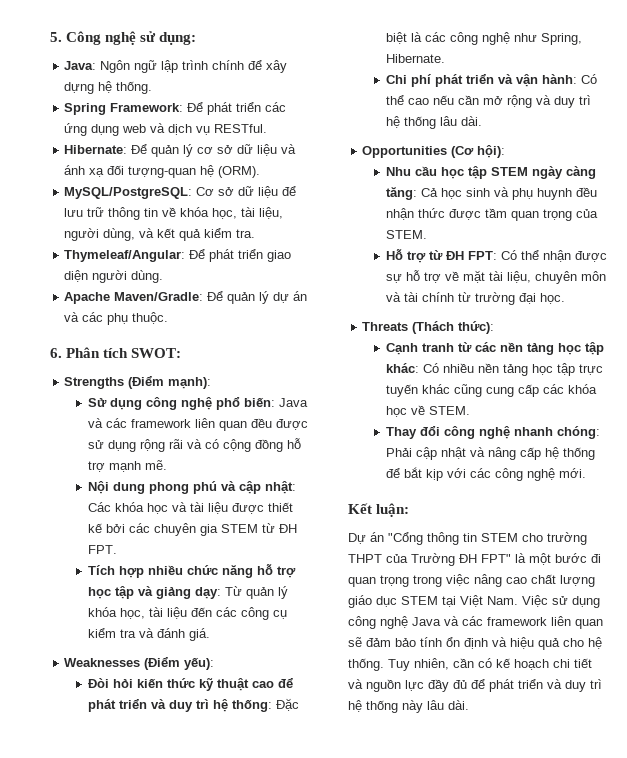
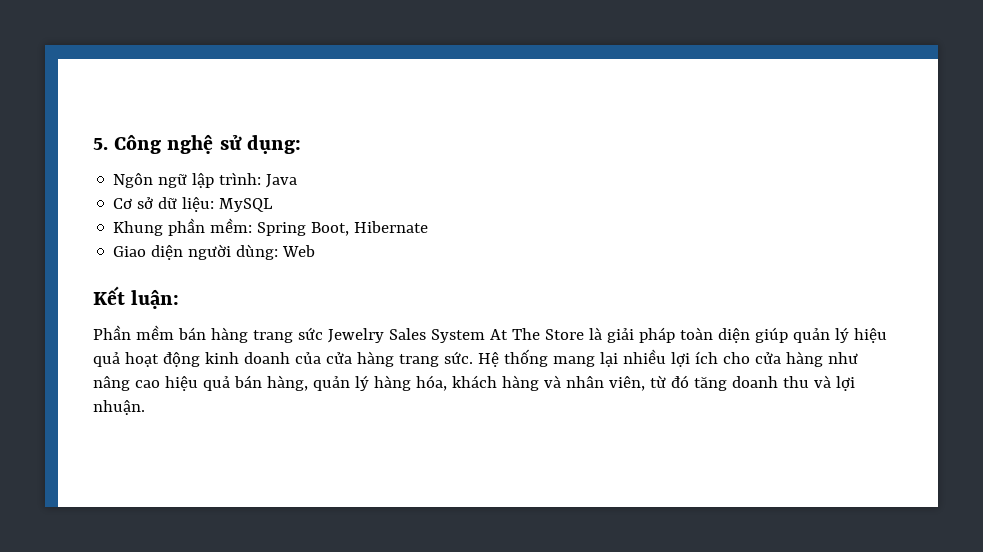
- Java: Ngôn ngữ lập trình chính để xây dựng hệ thống.
- Spring Framework: Để phát triển các ứng dụng web và dịch vụ RESTful.
- Hibernate: Để quản lý cơ sở dữ liệu và ánh xạ đối tượng-quan hệ (ORM).
- MySQL/PostgreSQL: Cơ sở dữ liệu để lưu trữ thông tin về khóa học, tài liệu, người dùng, và kết quả kiểm tra.
- Thymeleaf/Angular: Để phát triển giao diện người dùng.
- Apache Maven/Gradle: Để quản lý dự án và các phụ thuộc.
- 6. Phân tích SWOT:
- Strengths (Điểm mạnh):
- Sử dụng công nghệ phổ biến: Java và các framework liên quan đều được sử dụng rộng rãi và có cộng đồng hỗ trợ mạnh mẽ.
- Nội dung phong phú và cập nhật: Các khóa học và tài liệu được thiết kế bởi các chuyên gia STEM từ ĐH FPT.
- Tích hợp nhiều chức năng hỗ trợ học tập và giảng dạy: Từ quản lý khóa học, tài liệu đến các công cụ kiểm tra và đánh giá.
- Weaknesses (Điểm yếu):
- Đòi hỏi kiến thức kỹ thuật cao để phát triển và duy trì hệ thống: Đặc biệt là các công nghệ như Spring, Hibernate.
- Chi phí phát triển và vận hành: Có thể cao nếu cần mở rộng và duy trì hệ thống lâu dài.
- Opportunities (Cơ hội):
- Nhu cầu học tập STEM ngày càng tăng: Cả học sinh và phụ huynh đều nhận thức được tầm quan trọng của STEM.
- Hỗ trợ từ ĐH FPT: Có thể nhận được sự hỗ trợ về mặt tài liệu, chuyên môn và tài chính từ trường đại học.
- Threats (Thách thức):
- Cạnh tranh từ các nền tảng học tập khác: Có nhiều nền tảng học tập trực tuyến khác cũng cung cấp các khóa học về STEM.
- Thay đổi công nghệ nhanh chóng: Phải cập nhật và nâng cấp hệ thống để bắt kịp với các công nghệ mới.
+ Ngôn ngữ lập trình: Java
+ Cơ sở dữ liệu: MySQL
+ Khung phần mềm: Spring Boot, Hibernate
+ Giao diện người dùng: Web
  Kết luận:
- Dự án "Cổng thông tin STEM cho trường THPT của Trường ĐH FPT" là một bước đi quan trọng trong việc nâng cao chất lượng giáo dục STEM tại Việt Nam. Việc sử dụng công nghệ Java và các framework liên quan sẽ đảm bảo tính ổn định và hiệu quả cho hệ thống. Tuy nhiên, cần có kế hoạch chi tiết và nguồn lực đầy đủ để phát triển và duy trì hệ thống này lâu dài.
+ Phần mềm bán hàng trang sức Jewelry Sales System At The Store là giải pháp toàn diện giúp quản lý hiệu quả hoạt động kinh doanh của cửa hàng trang sức. Hệ thống mang lại nhiều lợi ích cho cửa hàng như nâng cao hiệu quả bán hàng, quản lý hàng hóa, khách hàng và nhân viên, từ đó tăng doanh thu và lợi nhuận.

